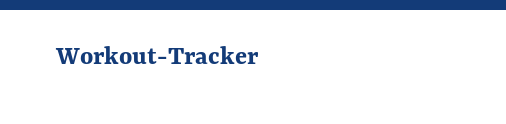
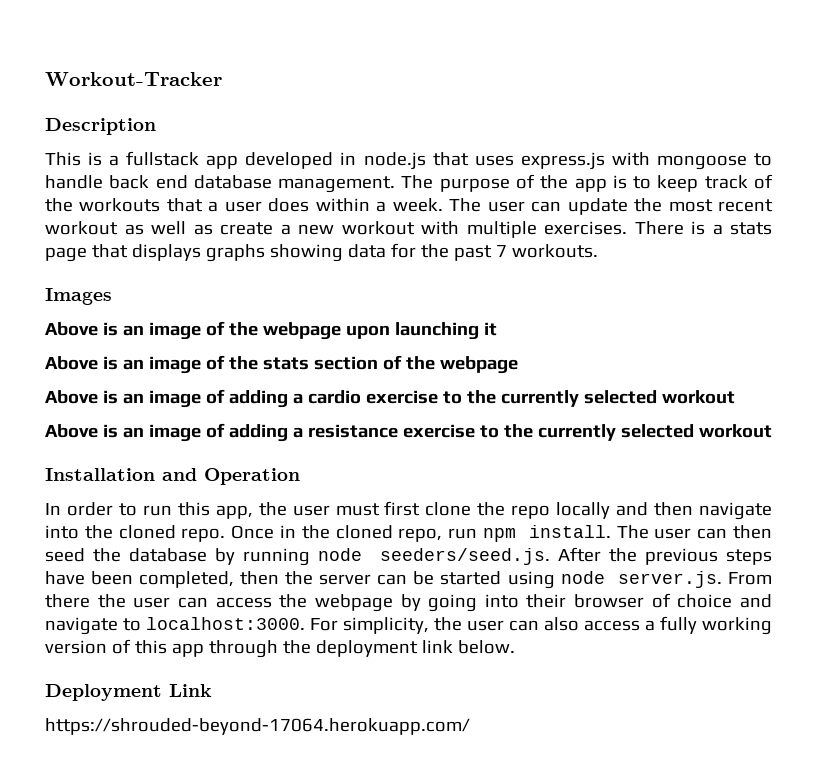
+ Description
+ This is a fullstack app developed in node.js that uses express.js with mongoose to handle back end database management. The purpose of the app is to keep track of the workouts that a user does within a week. The user can update the most recent workout as well as create a new workout with multiple exercises. There is a stats page that displays graphs showing data for the past 7 workouts.
+ Images
+ Above is an image of the webpage upon launching it
+ Above is an image of the stats section of the webpage
+ Above is an image of adding a cardio exercise to the currently selected workout
+ Above is an image of adding a resistance exercise to the currently selected workout
+ Installation and Operation
+ In order to run this app, the user must first clone the repo locally and then navigate into the cloned repo. Once in the cloned repo, run npm install. The user can then seed the database by running node seeders/seed.js. After the previous steps have been completed, then the server can be started using node server.js. From there the user can access the webpage by going into their browser of choice and navigate to localhost:3000. For simplicity, the user can also access a fully working version of this app through the deployment link below.
+ Deployment Link
+ https://shrouded-beyond-17064.herokuapp.com/

